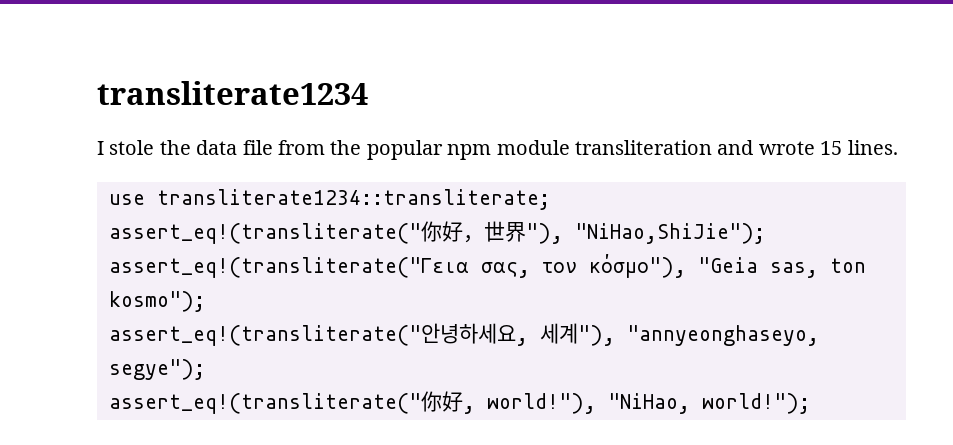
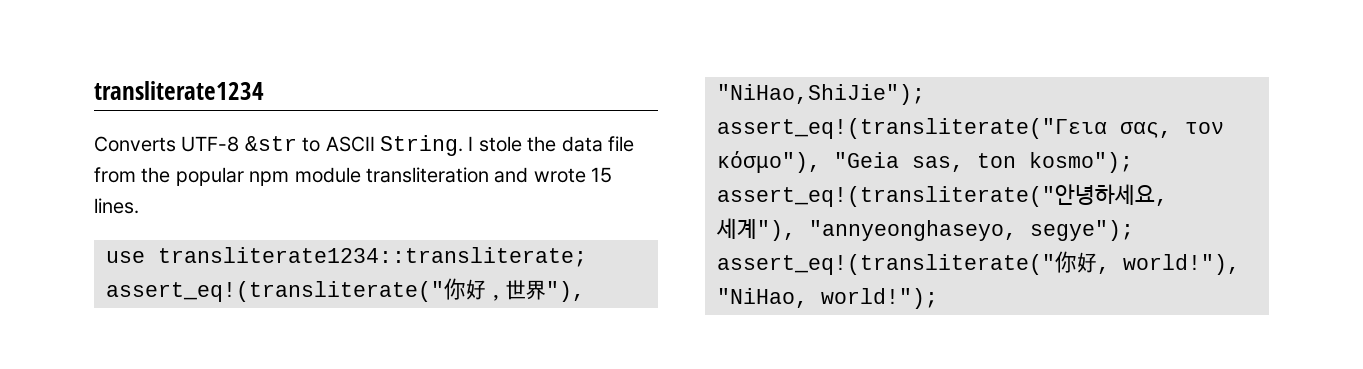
+ Converts UTF-8 &str to ASCII String.

